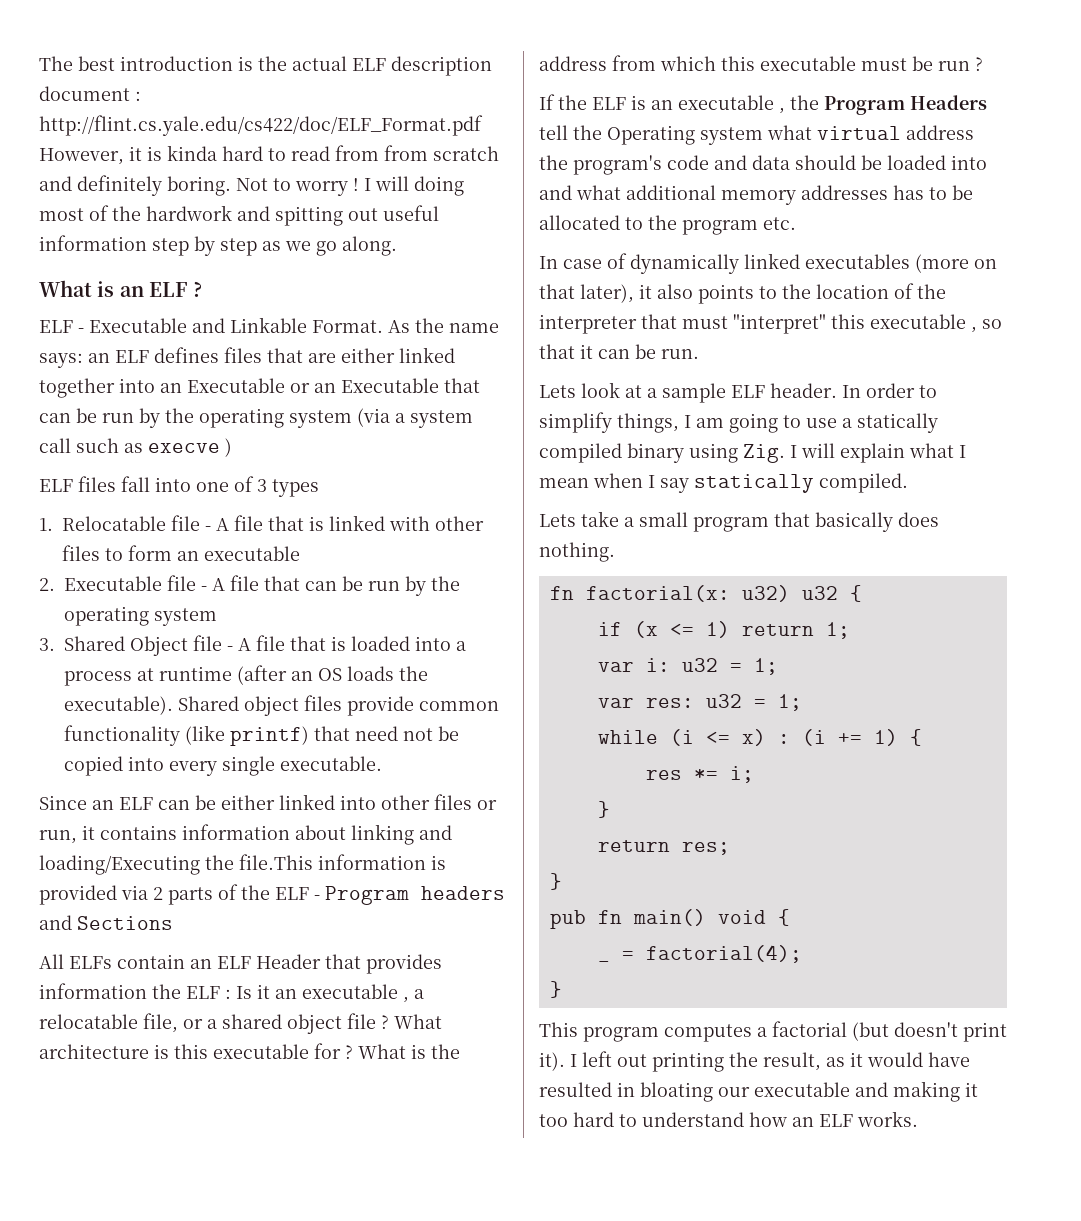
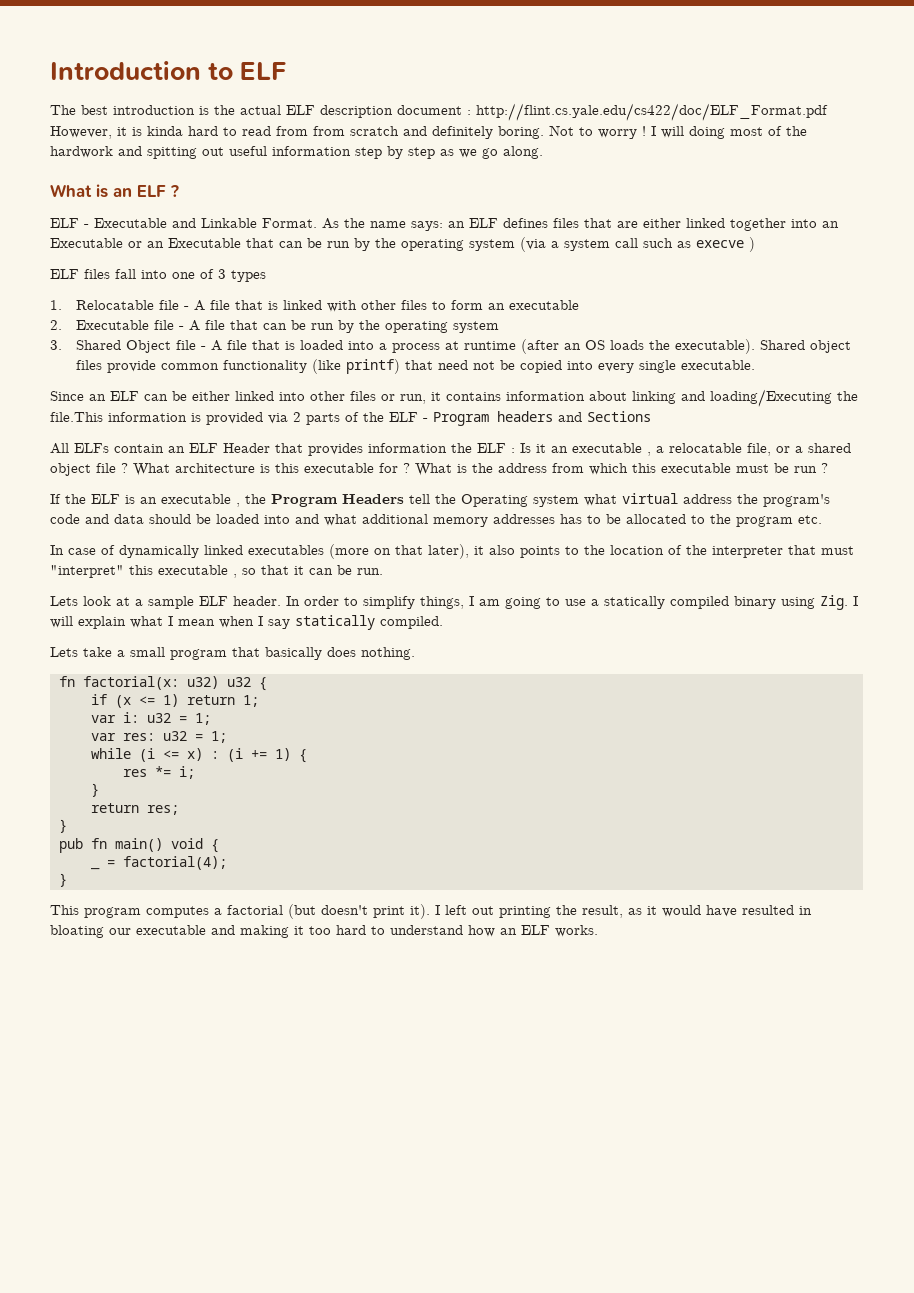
+ Introduction to ELF

